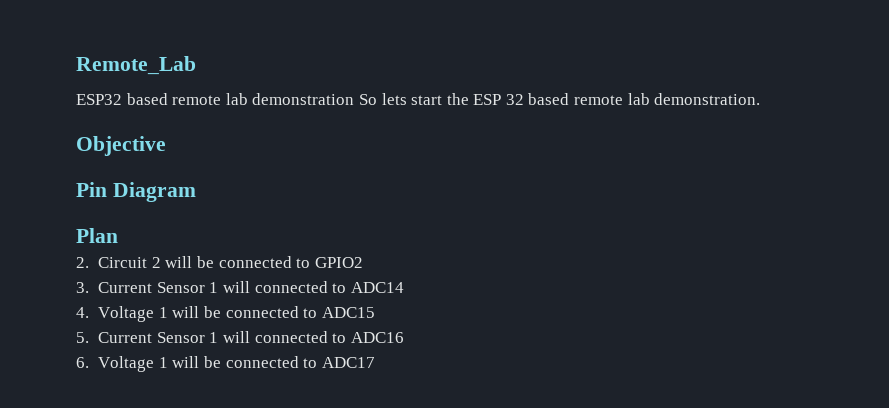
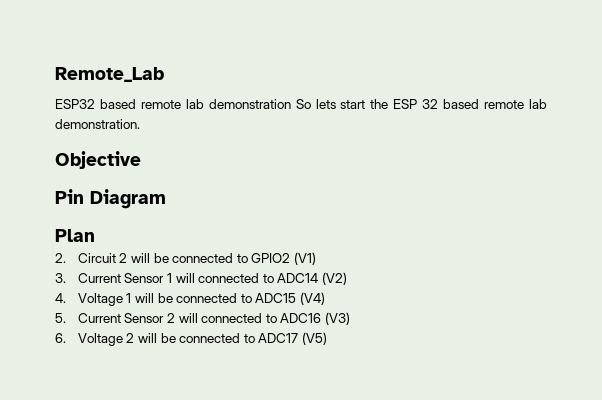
- 2. Circuit 2 will be connected to GPIO2
+ 2. Circuit 2 will be connected to GPIO2 (V1)
- 3. Current Sensor 1 will connected to ADC14
+ 3. Current Sensor 1 will connected to ADC14 (V2)
- 4. Voltage 1 will be connected to ADC15
+ 4. Voltage 1 will be connected to ADC15 (V4)
- 5. Current Sensor 1 will connected to ADC16
+ 5. Current Sensor 2 will connected to ADC16 (V3)
- 6. Voltage 1 will be connected to ADC17
+ 6. Voltage 2 will be connected to ADC17 (V5)

